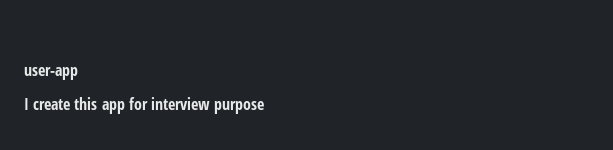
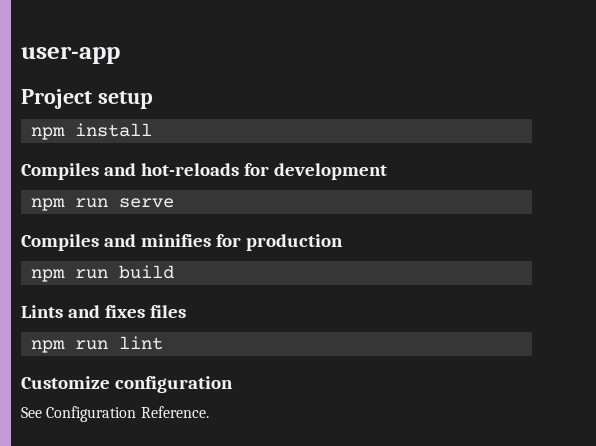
- I create this app for interview purpose
+ Project setup
+ npm install
+ Compiles and hot-reloads for development
+ npm run serve
+ Compiles and minifies for production
+ npm run build
+ Lints and fixes files
+ npm run lint
+ Customize configuration
+ See Configuration Reference.

